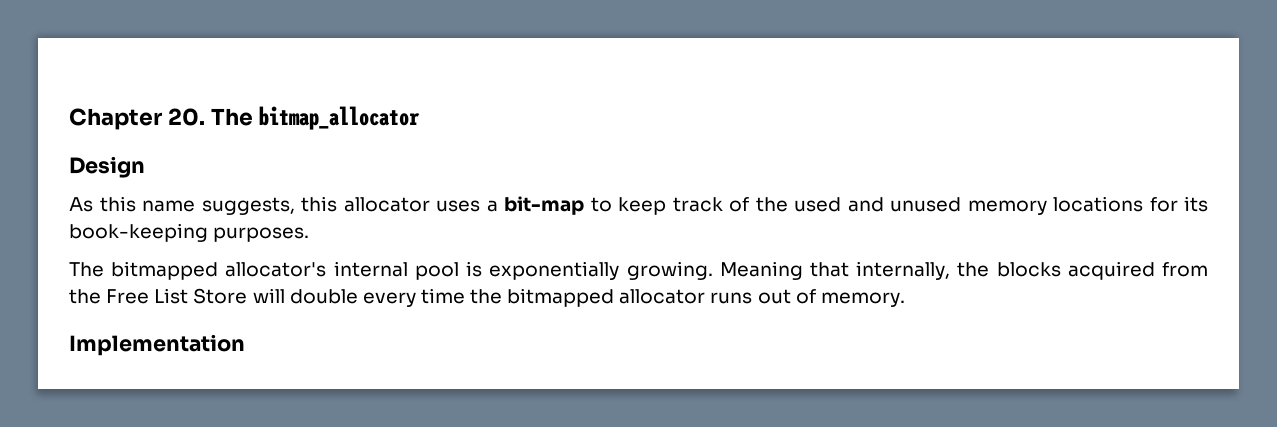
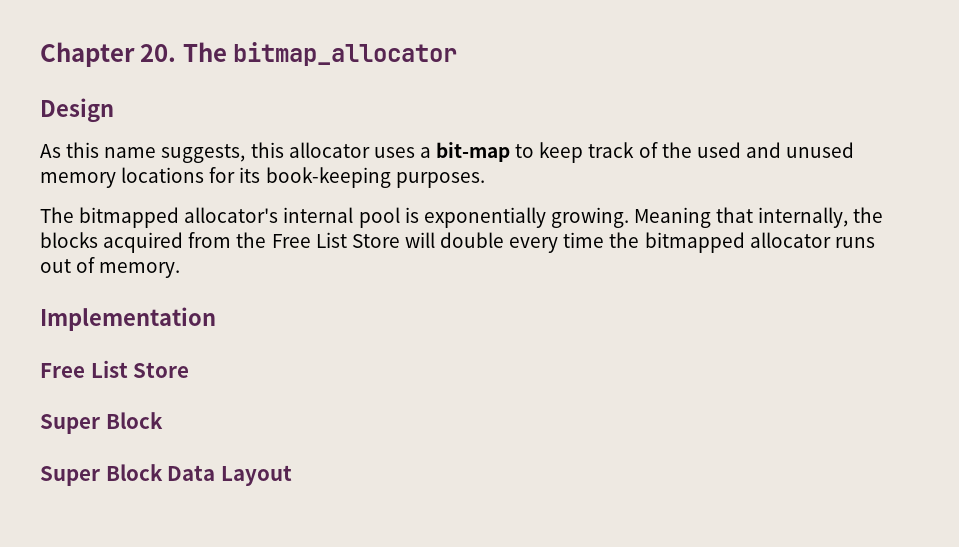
  Implementation
+ Free List Store
+ Super Block
+ Super Block Data Layout

